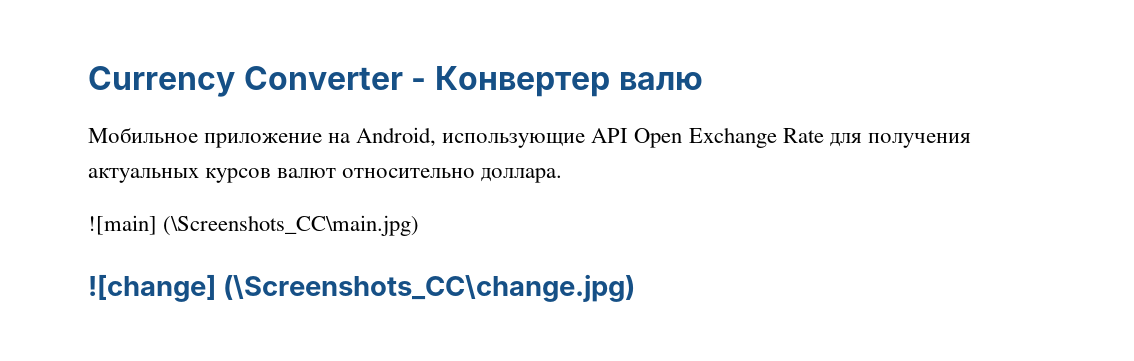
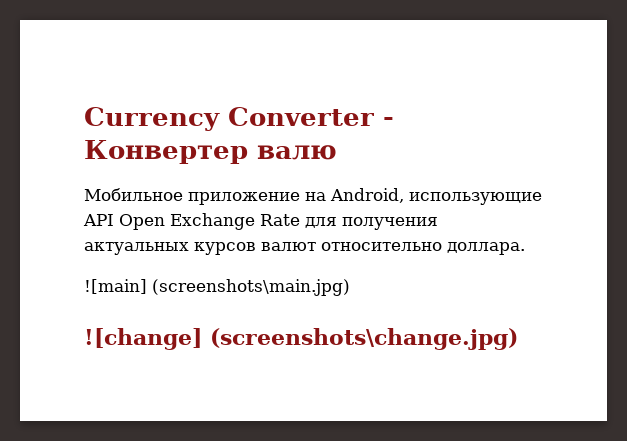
- ![main] (\Screenshots_CC\main.jpg)
+ ![main] (screenshots\main.jpg)
- ![change] (\Screenshots_CC\change.jpg)
+ ![change] (screenshots\change.jpg)

